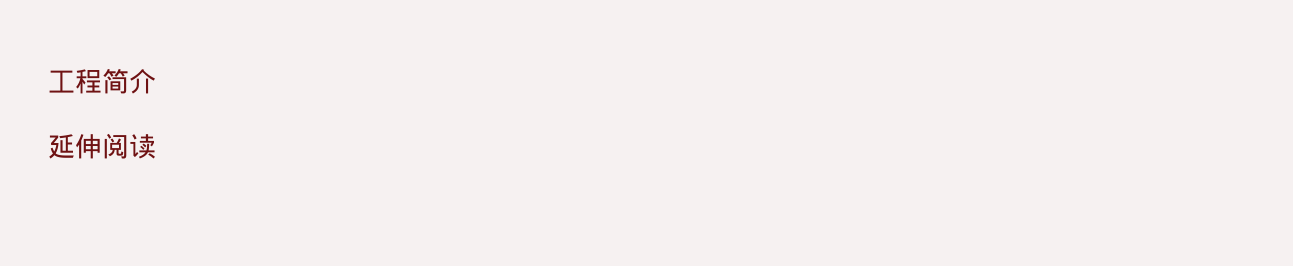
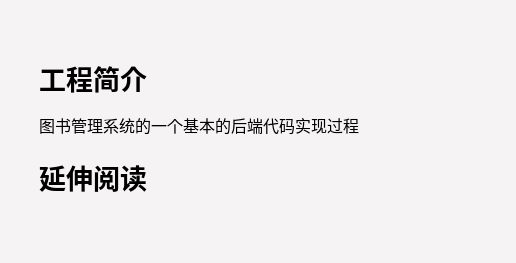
+ 图书管理系统的一个基本的后端代码实现过程

